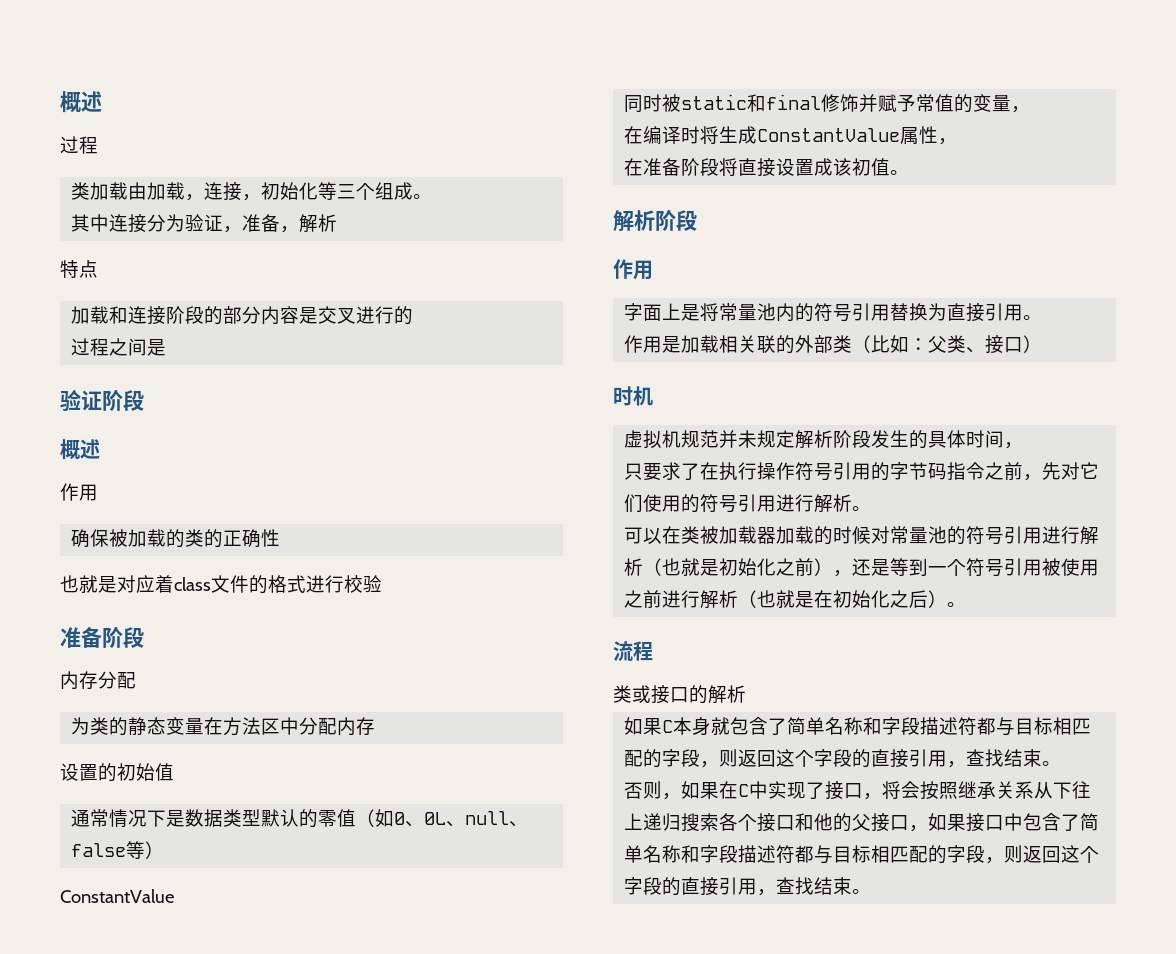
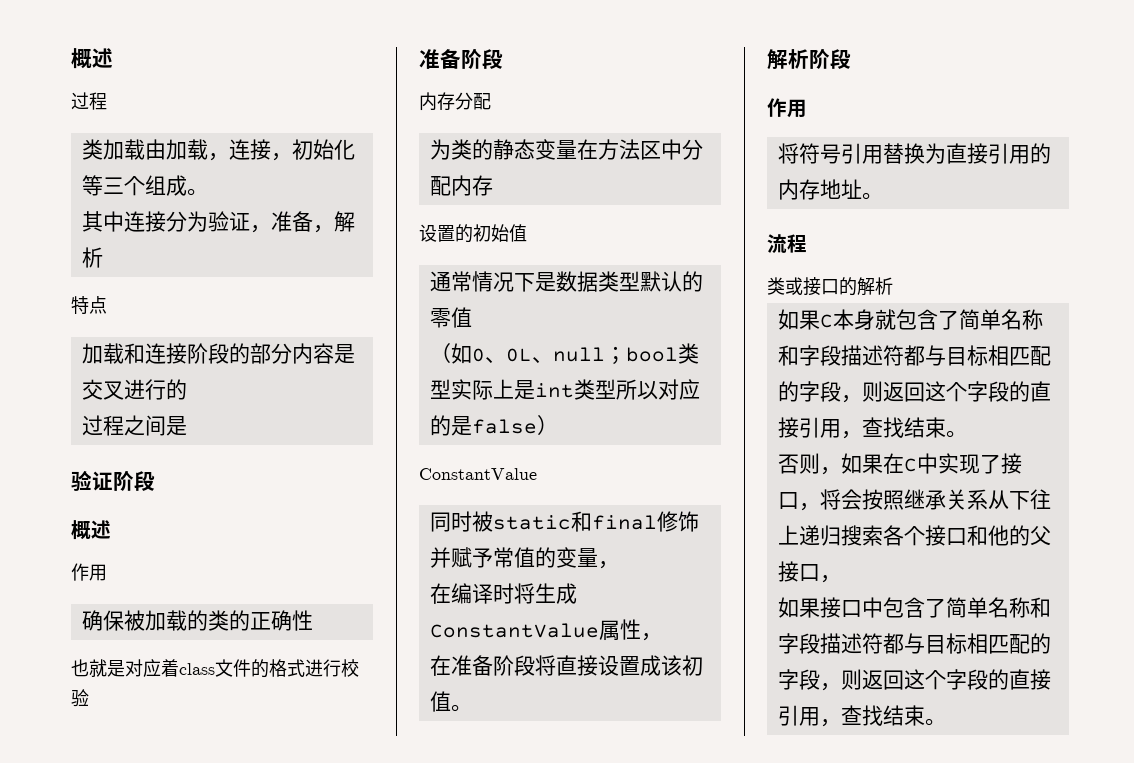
- 通常情况下是数据类型默认的零值（如0、0L、null、false等）
+ 通常情况下是数据类型默认的零值
+ （如0、0L、null；bool类型实际上是int类型所以对应的是false）
- 字面上是将常量池内的符号引用替换为直接引用。
- 作用是加载相关联的外部类（比如：父类、接口）
- 时机
- 虚拟机规范并未规定解析阶段发生的具体时间，
- 只要求了在执行操作符号引用的字节码指令之前，先对它们使用的符号引用进行解析。
- 可以在类被加载器加载的时候对常量池的符号引用进行解析（也就是初始化之前），还是等到一个符号引用被使用之前进行解析（也就是在初始化之后）。
+ 将符号引用替换为直接引用的内存地址。
- 否则，如果在C中实现了接口，将会按照继承关系从下往上递归搜索各个接口和他的父接口，如果接口中包含了简单名称和字段描述符都与目标相匹配的字段，则返回这个字段的直接引用，查找结束。
+ 否则，如果在C中实现了接口，将会按照继承关系从下往上递归搜索各个接口和他的父接口，
+ 如果接口中包含了简单名称和字段描述符都与目标相匹配的字段，则返回这个字段的直接引用，查找结束。

